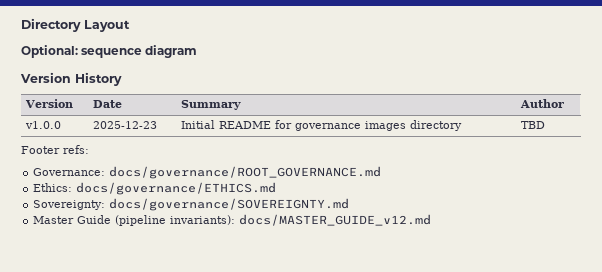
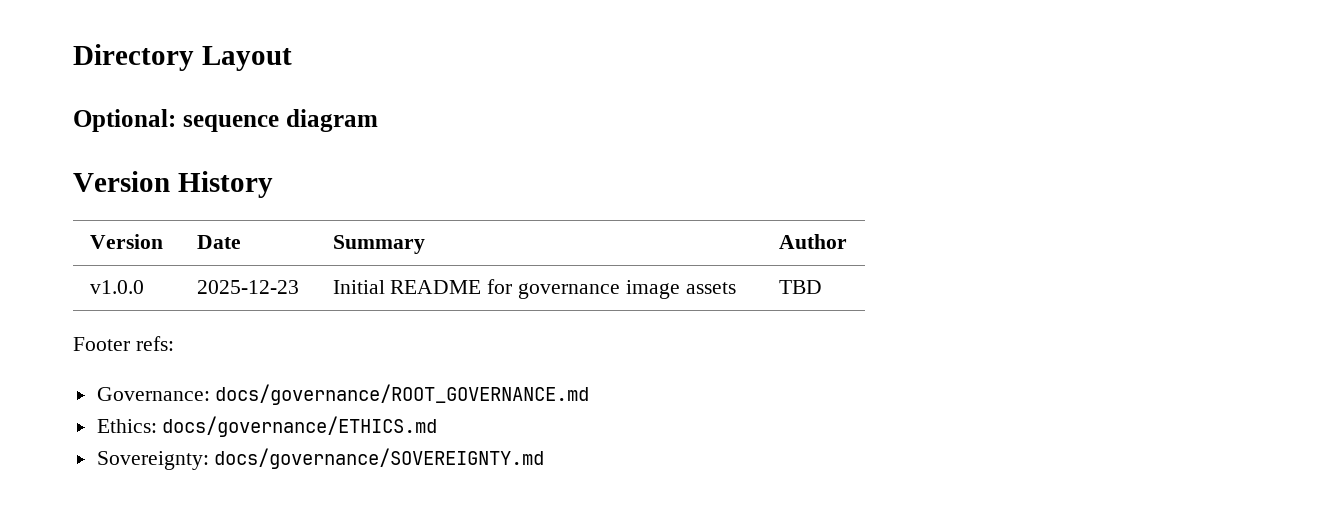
- v1.0.0 | 2025-12-23 | Initial README for governance images directory | TBD
+ v1.0.0 | 2025-12-23 | Initial README for governance image assets | TBD
- Master Guide (pipeline invariants): docs/MASTER_GUIDE_v12.md

